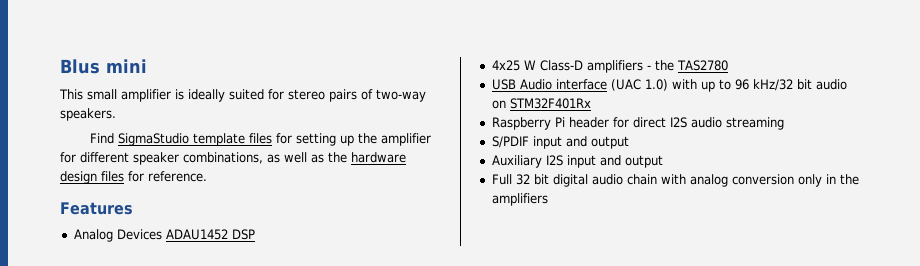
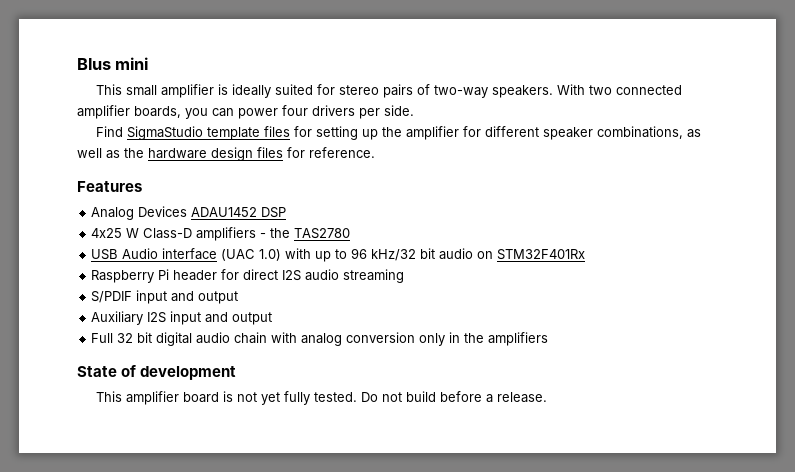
+ With two connected amplifier boards, you can power four drivers per side.
+ State of development
+ This amplifier board is not yet fully tested. Do not build before a release.

